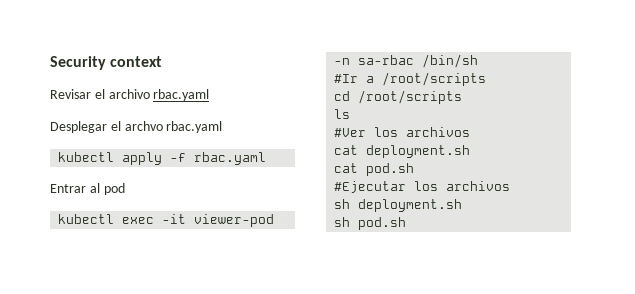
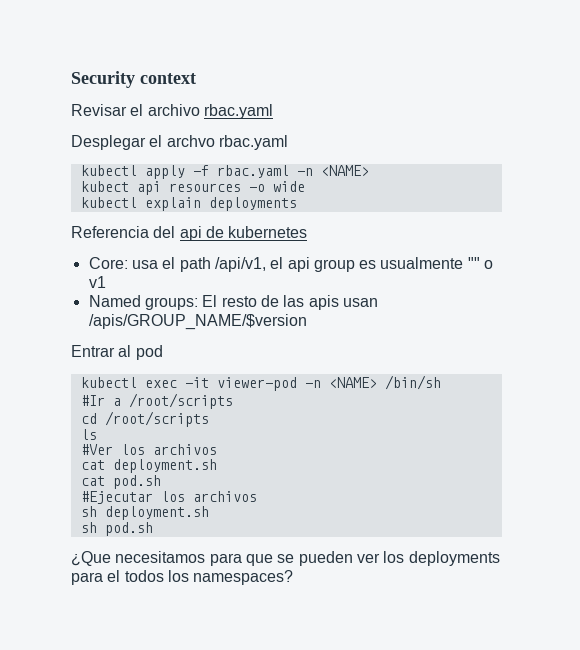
- kubectl apply -f rbac.yaml
+ kubectl apply -f rbac.yaml -n <NAME>
+ kubect api resources -o wide
+ kubectl explain deployments
+ Referencia del api de kubernetes
+ Core: usa el path /api/v1, el api group es usualmente "" o v1
+ Named groups: El resto de las apis usan /apis/GROUP_NAME/$version
- kubectl exec -it viewer-pod -n sa-rbac /bin/sh
+ kubectl exec -it viewer-pod -n <NAME> /bin/sh
+ ¿Que necesitamos para que se pueden ver los deployments para el todos los namespaces?

